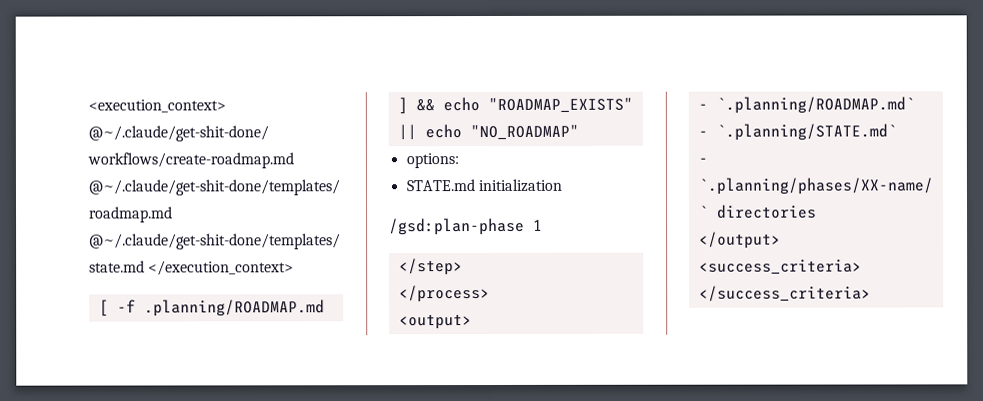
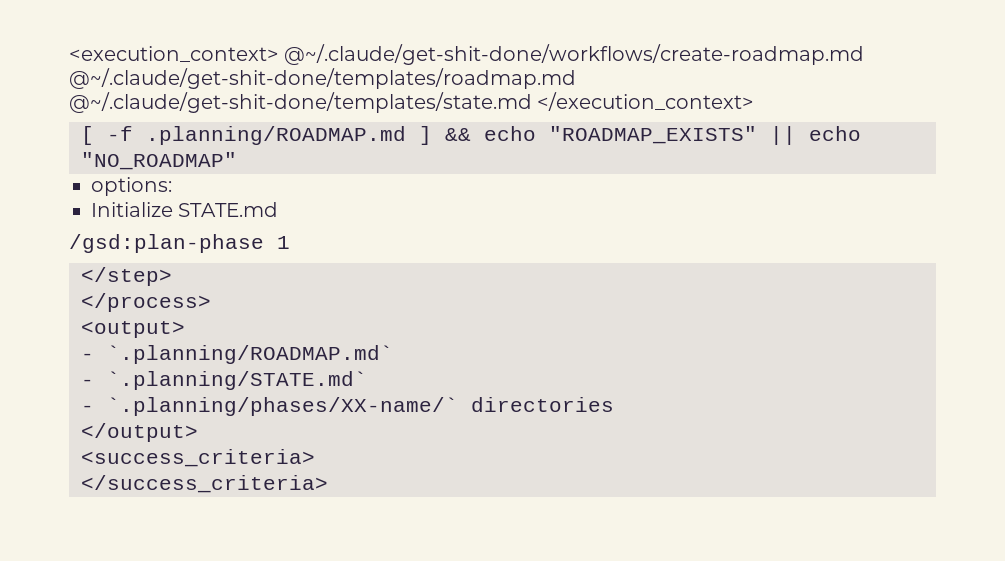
- STATE.md initialization
+ Initialize STATE.md

